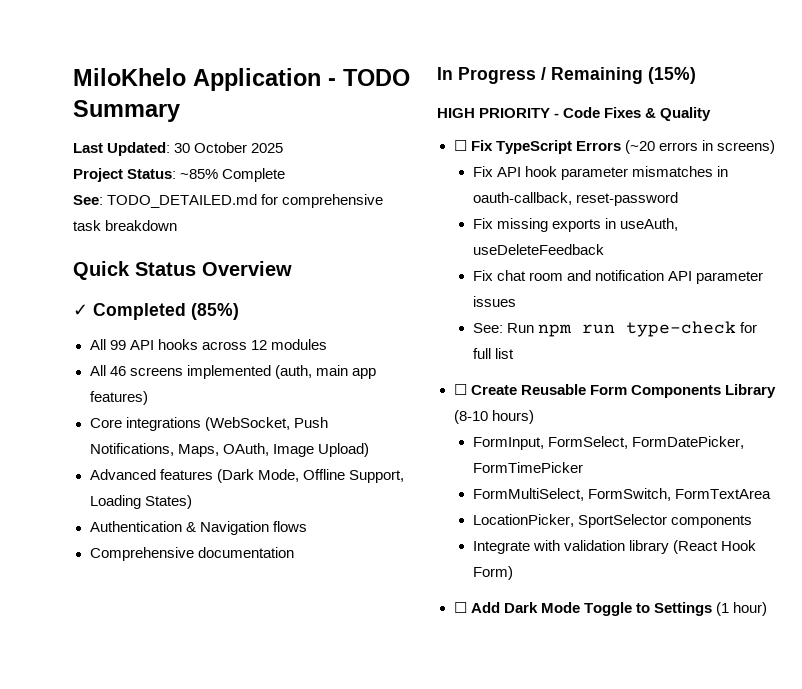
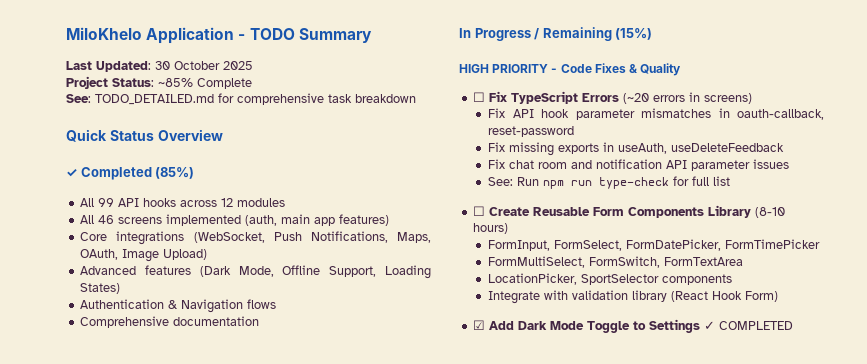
- ☐ Add Dark Mode Toggle to Settings (1 hour)
+ ☑ Add Dark Mode Toggle to Settings ✓ COMPLETED

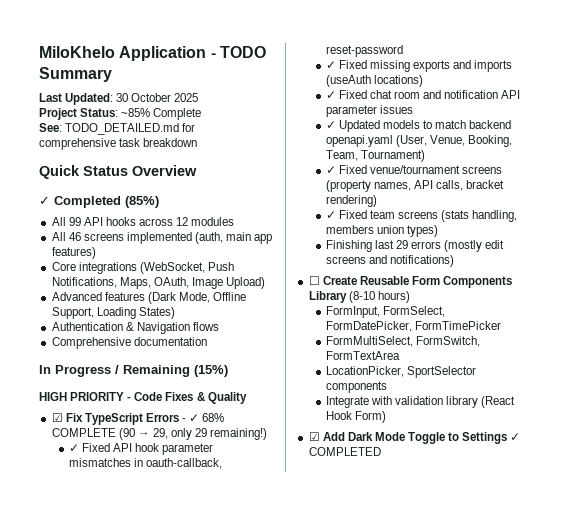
- ☐ Fix TypeScript Errors (~20 errors in screens)
- Fix API hook parameter mismatches in oauth-callback, reset-password
+ ☑ Fix TypeScript Errors - ✓ 68% COMPLETE (90 → 29, only 29 remaining!)
+ ✓ Fixed API hook parameter mismatches in oauth-callback, reset-password
- Fix missing exports in useAuth, useDeleteFeedback
- Fix chat room and notification API parameter issues
+ ✓ Fixed missing exports and imports (useAuth locations)
+ ✓ Fixed chat room and notification API parameter issues
- See: Run npm run type-check for full list
+ ✓ Updated models to match backend openapi.yaml (User, Venue, Booking, Team, Tournament)
+ ✓ Fixed venue/tournament screens (property names, API calls, bracket rendering)
+ ✓ Fixed team screens (stats handling, members union types)
+ Finishing last 29 errors (mostly edit screens and notifications)

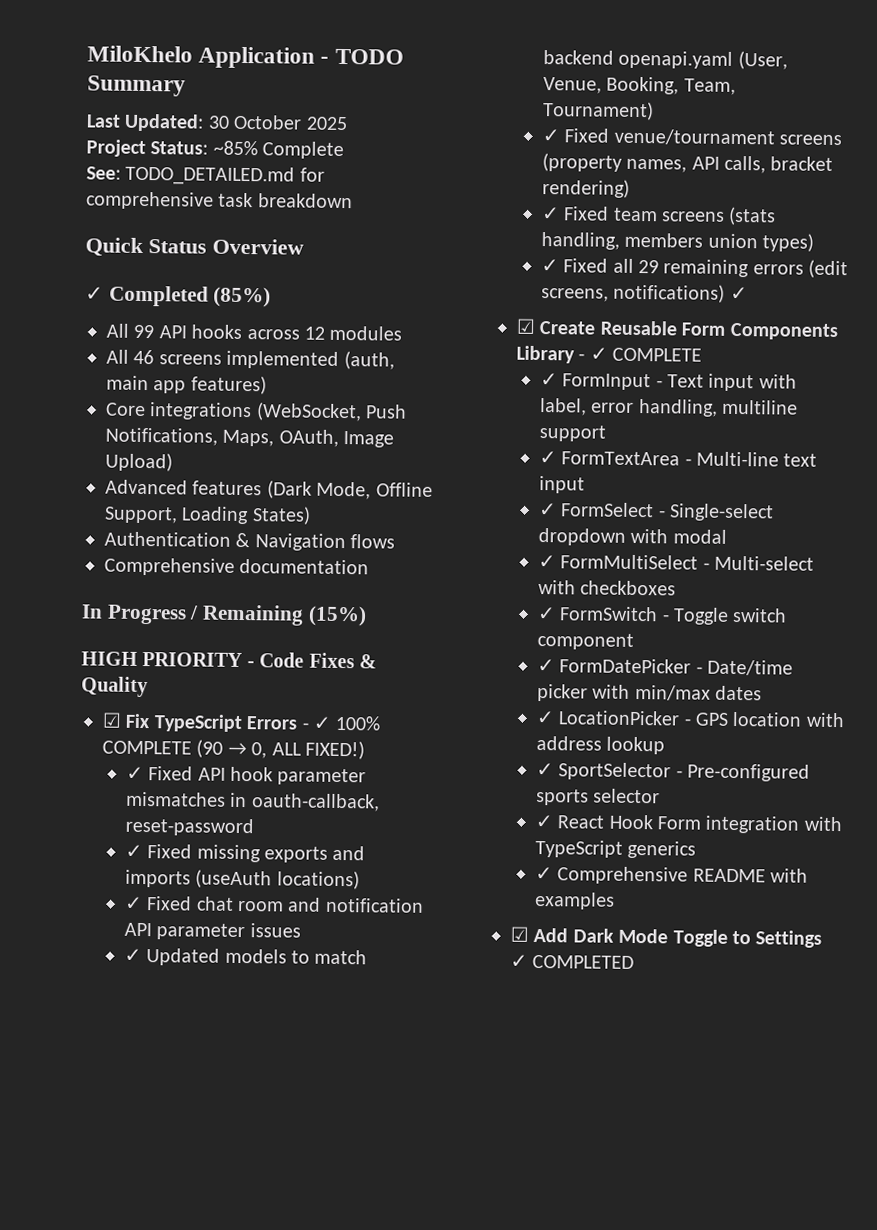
- ☑ Fix TypeScript Errors - ✓ 68% COMPLETE (90 → 29, only 29 remaining!)
+ ☑ Fix TypeScript Errors - ✓ 100% COMPLETE (90 → 0, ALL FIXED!)
- Finishing last 29 errors (mostly edit screens and notifications)
- ☐ Create Reusable Form Components Library (8-10 hours)
- FormInput, FormSelect, FormDatePicker, FormTimePicker
- FormMultiSelect, FormSwitch, FormTextArea
- LocationPicker, SportSelector components
- Integrate with validation library (React Hook Form)
+ ✓ Fixed all 29 remaining errors (edit screens, notifications) ✓
+ ☑ Create Reusable Form Components Library - ✓ COMPLETE
+ ✓ FormInput - Text input with label, error handling, multiline support
+ ✓ FormTextArea - Multi-line text input
+ ✓ FormSelect - Single-select dropdown with modal
+ ✓ FormMultiSelect - Multi-select with checkboxes
+ ✓ FormSwitch - Toggle switch component
+ ✓ FormDatePicker - Date/time picker with min/max dates
+ ✓ LocationPicker - GPS location with address lookup
+ ✓ SportSelector - Pre-configured sports selector
+ ✓ React Hook Form integration with TypeScript generics
+ ✓ Comprehensive README with examples

